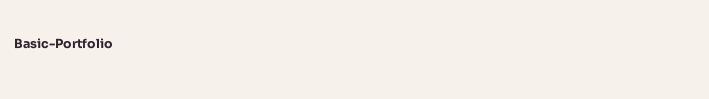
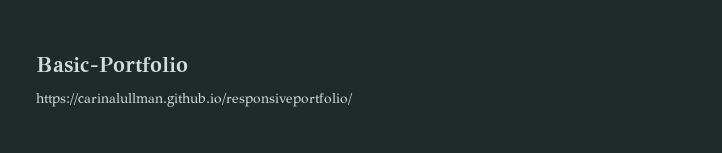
+ https://carinalullman.github.io/responsiveportfolio/

